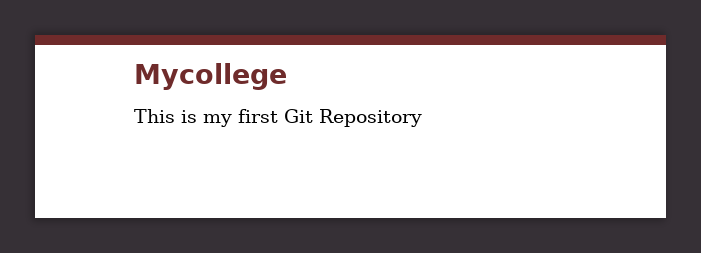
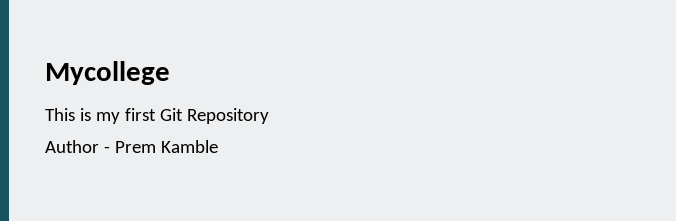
+ Author - Prem Kamble

